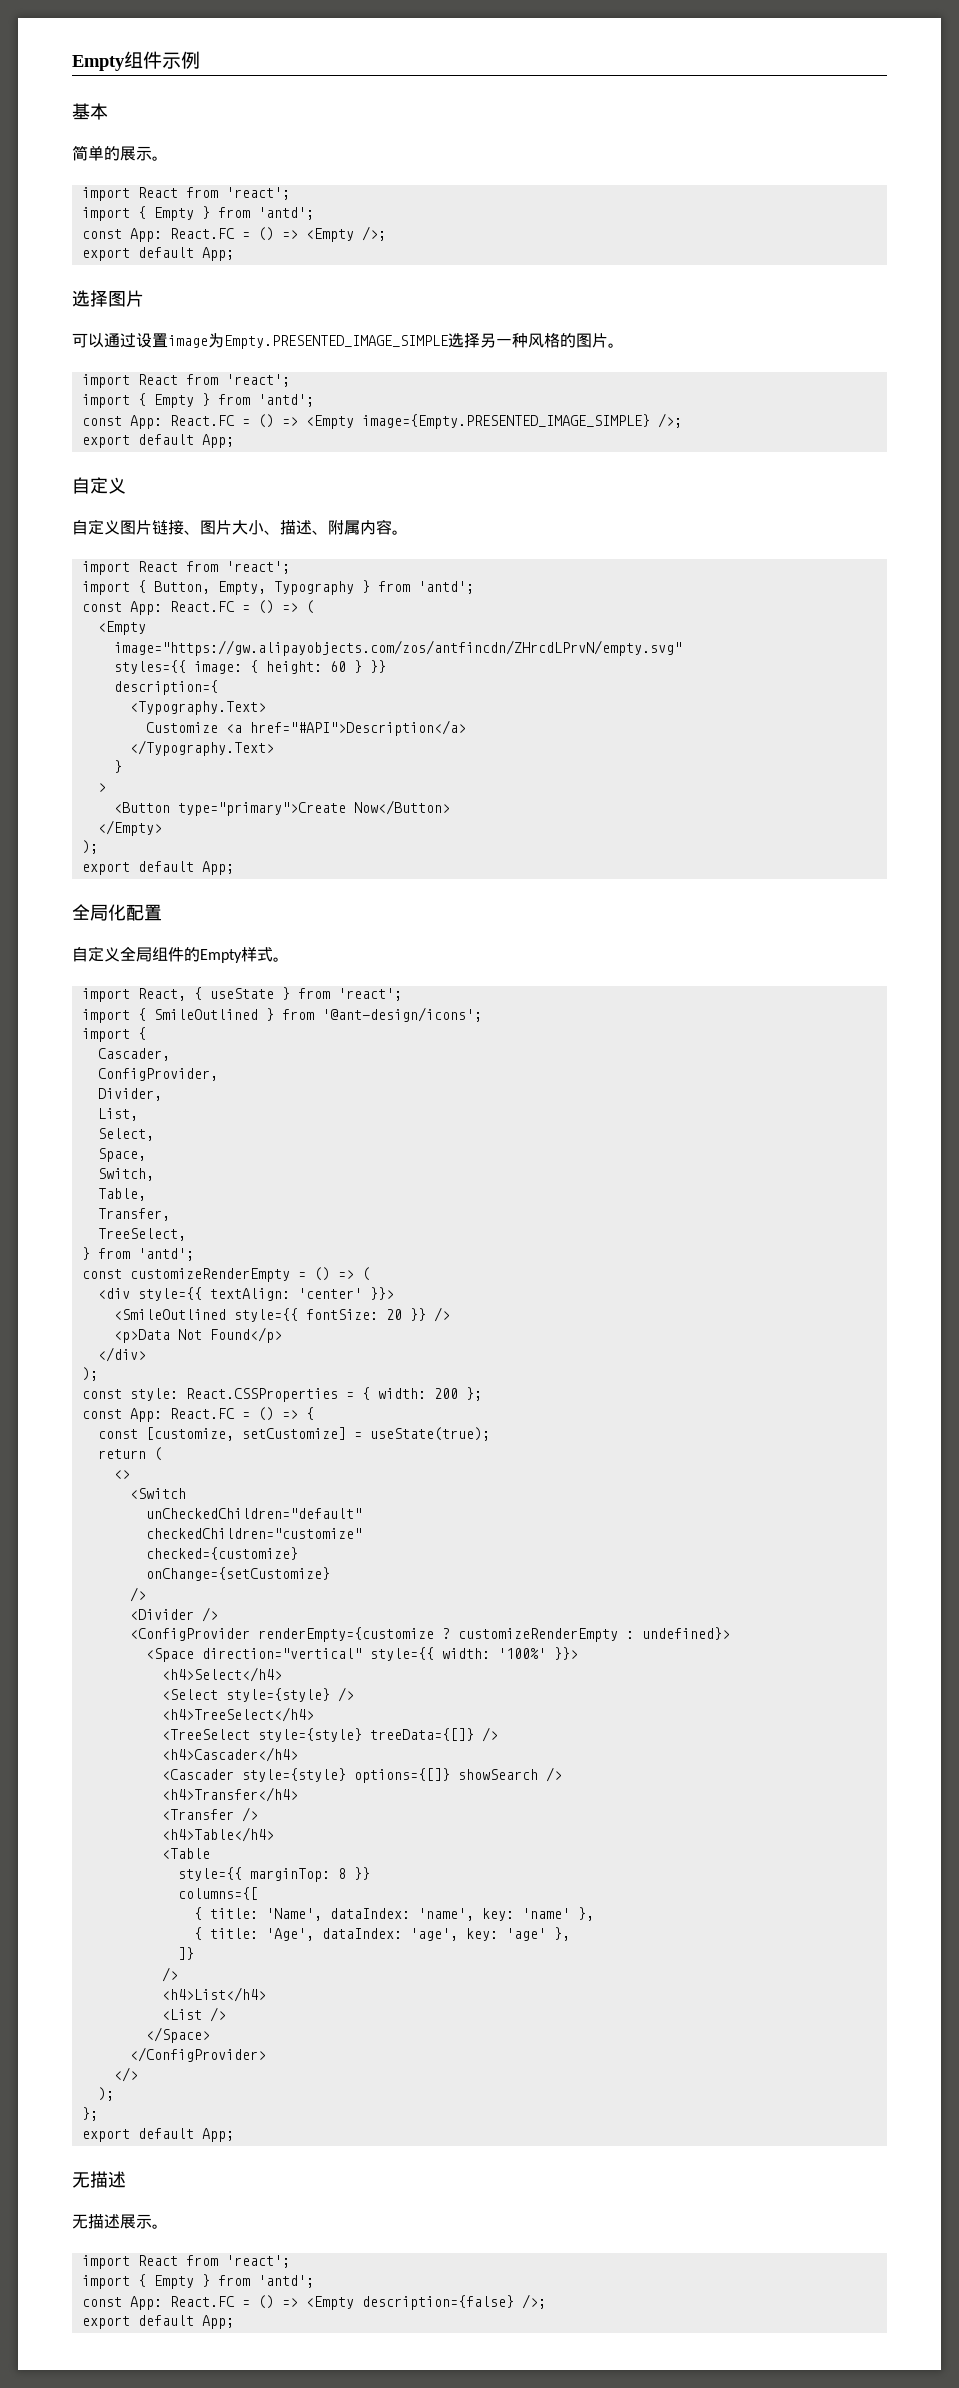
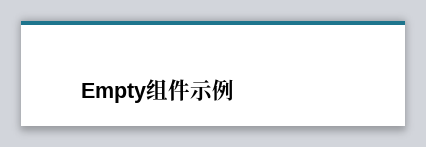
- 基本
- 简单的展示。
- import React from 'react';
- import { Empty } from 'antd';
- const App: React.FC = () => <Empty />;
- export default App;
- 选择图片
- 可以通过设置image为Empty.PRESENTED_IMAGE_SIMPLE选择另一种风格的图片。
- import React from 'react';
- import { Empty } from 'antd';
- const App: React.FC = () => <Empty image={Empty.PRESENTED_IMAGE_SIMPLE} />;
- export default App;
- 自定义
- 自定义图片链接、图片大小、描述、附属内容。
- import React from 'react';
- import { Button, Empty, Typography } from 'antd';
- const App: React.FC = () => (
- <Empty
- image="https://gw.alipayobjects.com/zos/antfincdn/ZHrcdLPrvN/empty.svg"
- styles={{ image: { height: 60 } }}
- description={
- <Typography.Text>
- Customize <a href="#API">Description</a>
- </Typography.Text>
- }
- >
- <Button type="primary">Create Now</Button>
- </Empty>
- );
- export default App;
- 全局化配置
- 自定义全局组件的Empty样式。
- import React, { useState } from 'react';
- import { SmileOutlined } from '@ant-design/icons';
- import {
- Cascader,
- ConfigProvider,
- Divider,
- List,
- Select,
- Space,
- Switch,
- Table,
- Transfer,
- TreeSelect,
- } from 'antd';
- const customizeRenderEmpty = () => (
- <div style={{ textAlign: 'center' }}>
- <SmileOutlined style={{ fontSize: 20 }} />
- <p>Data Not Found</p>
- </div>
- );
- const style: React.CSSProperties = { width: 200 };
- const App: React.FC = () => {
- const [customize, setCustomize] = useState(true);
- return (
- <>
- <Switch
- unCheckedChildren="default"
- checkedChildren="customize"
- checked={customize}
- onChange={setCustomize}
- />
- <Divider />
- <ConfigProvider renderEmpty={customize ? customizeRenderEmpty : undefined}>
- <Space direction="vertical" style={{ width: '100%' }}>
- <h4>Select</h4>
- <Select style={style} />
- <h4>TreeSelect</h4>
- <TreeSelect style={style} treeData={[]} />
- <h4>Cascader</h4>
- <Cascader style={style} options={[]} showSearch />
- <h4>Transfer</h4>
- <Transfer />
- <h4>Table</h4>
- <Table
- style={{ marginTop: 8 }}
- columns={[
- { title: 'Name', dataIndex: 'name', key: 'name' },
- { title: 'Age', dataIndex: 'age', key: 'age' },
- ]}
- />
- <h4>List</h4>
- <List />
- </Space>
- </ConfigProvider>
- </>
- );
- };
- export default App;
- 无描述
- 无描述展示。
- import React from 'react';
- import { Empty } from 'antd';
- const App: React.FC = () => <Empty description={false} />;
- export default App;

